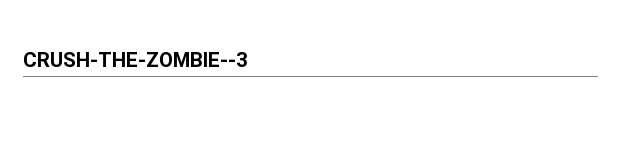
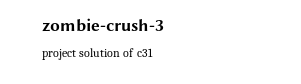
- CRUSH-THE-ZOMBIE--3
+ zombie-crush-3
+ project solution of c31

